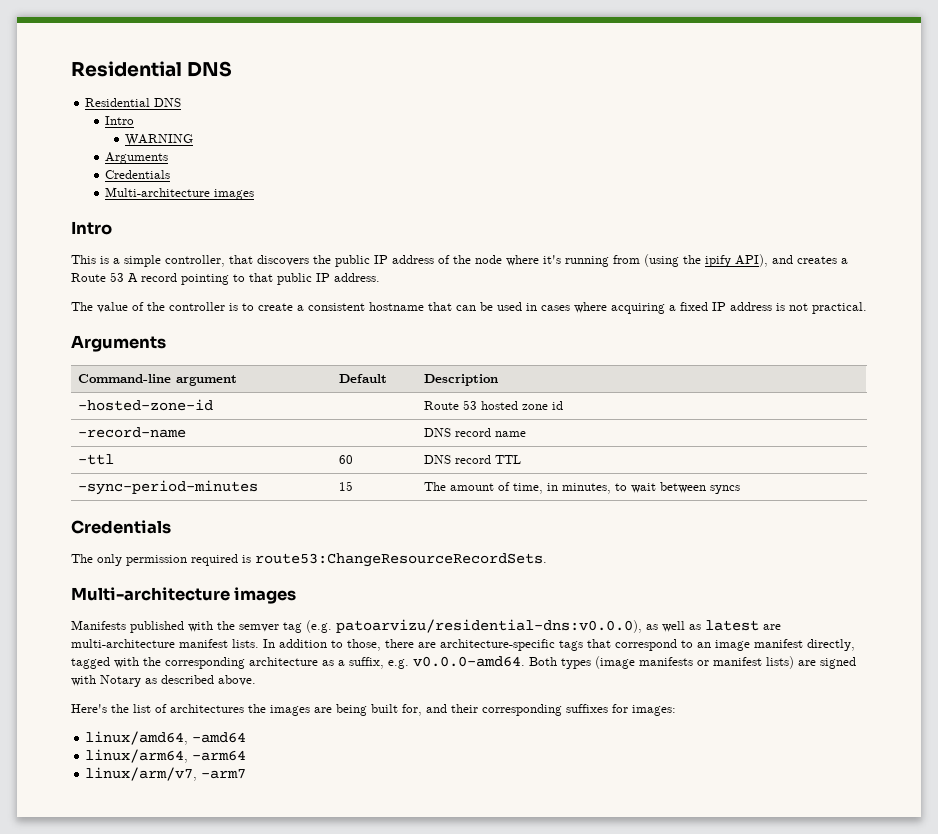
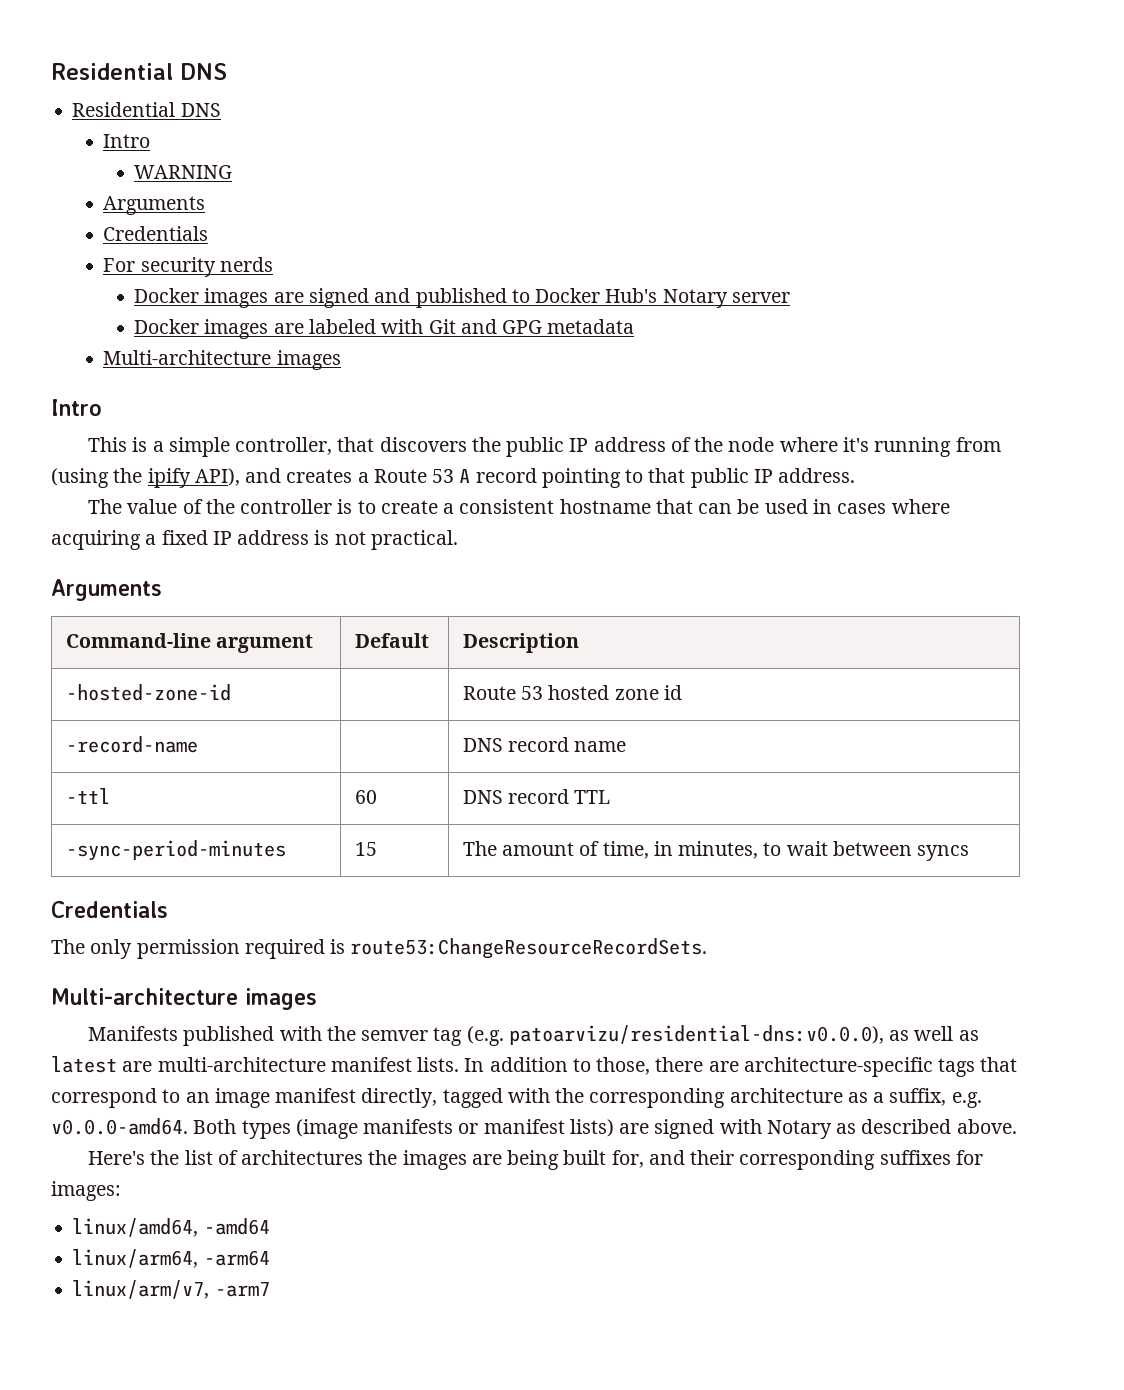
+ For security nerds
+ Docker images are signed and published to Docker Hub's Notary server
+ Docker images are labeled with Git and GPG metadata

